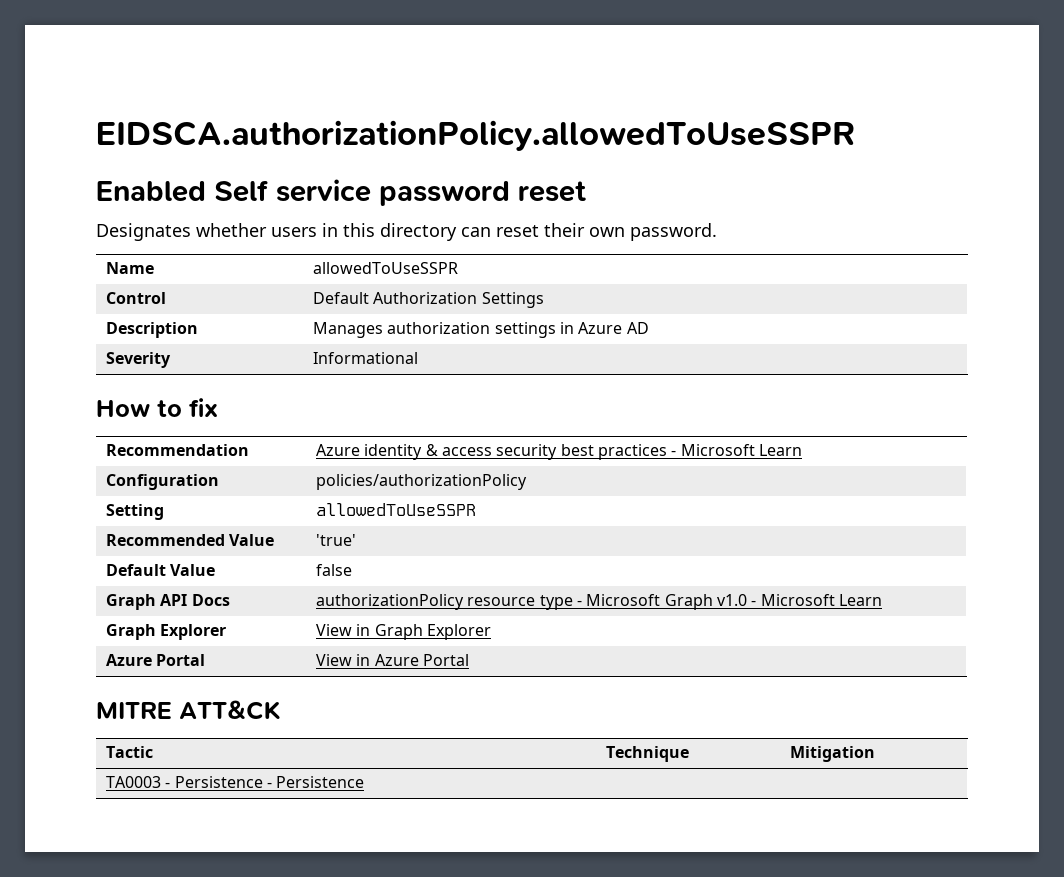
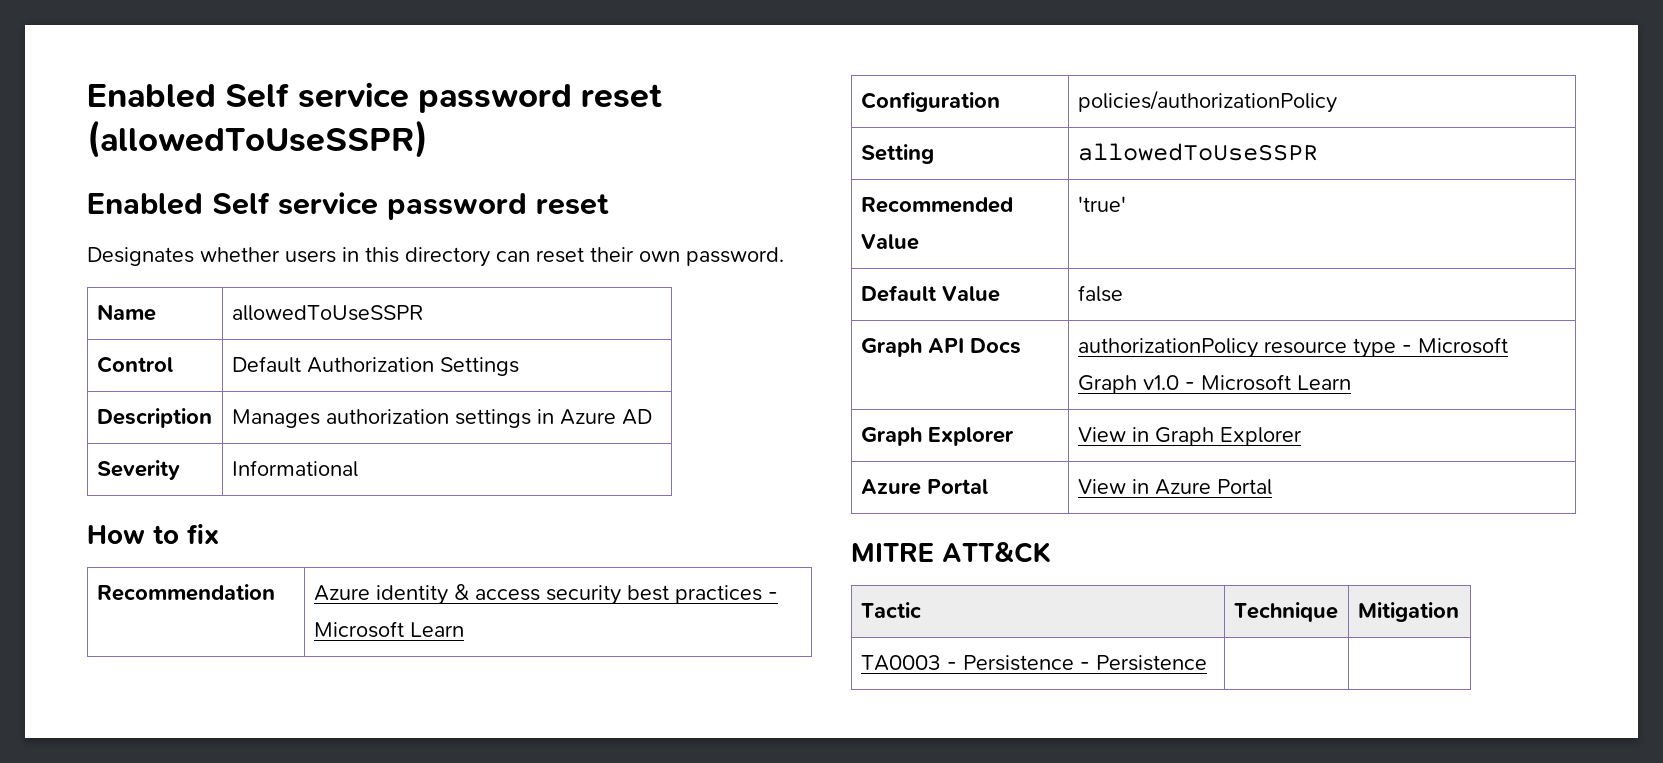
- EIDSCA.authorizationPolicy.allowedToUseSSPR
+ Enabled Self service password reset (allowedToUseSSPR)

